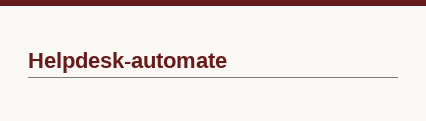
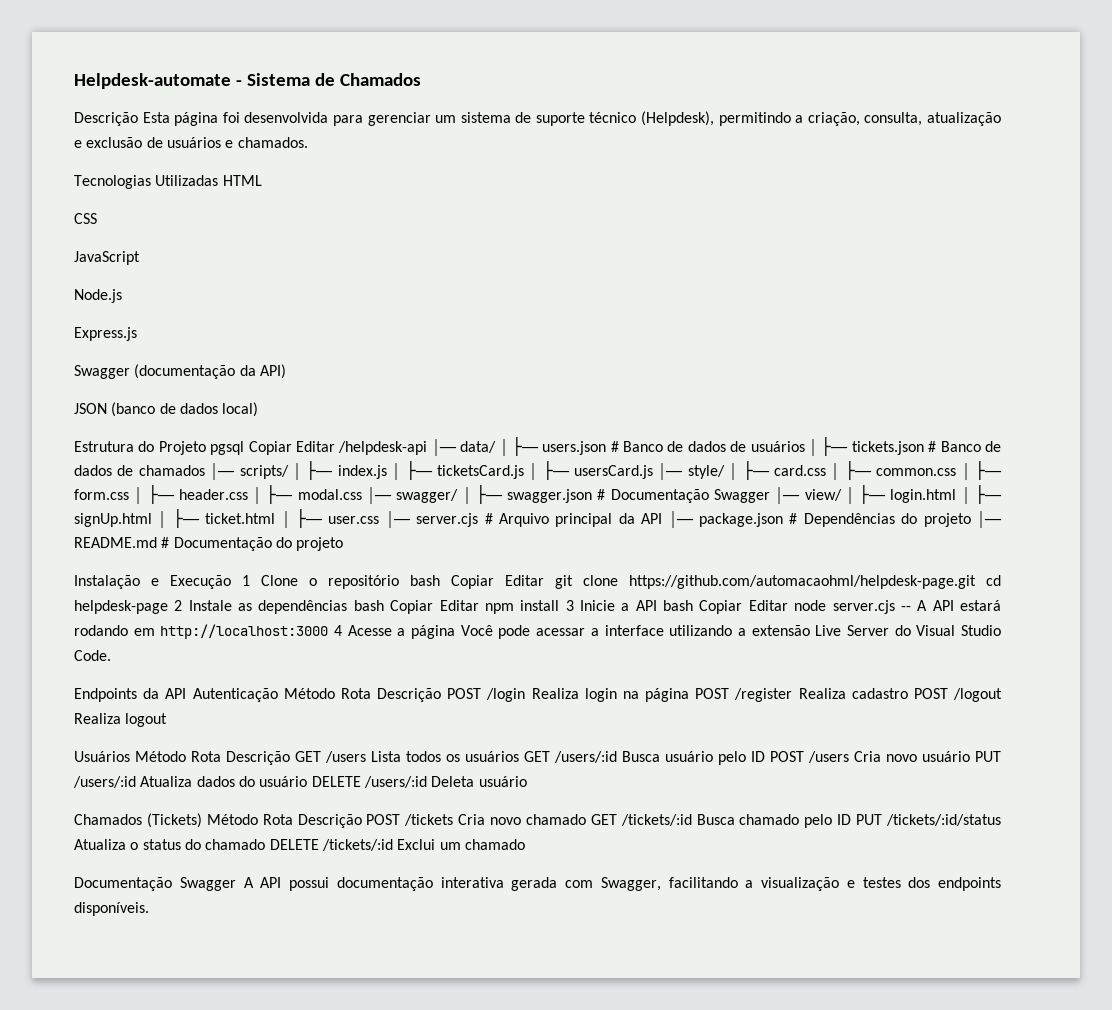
- Helpdesk-automate
+ Helpdesk-automate - Sistema de Chamados
+ Descrição Esta página foi desenvolvida para gerenciar um sistema de suporte técnico (Helpdesk), permitindo a criação, consulta, atualização e exclusão de usuários e chamados.
+ Tecnologias Utilizadas HTML
+ CSS
+ JavaScript
+ Node.js
+ Express.js
+ Swagger (documentação da API)
+ JSON (banco de dados local)
+ Estrutura do Projeto pgsql Copiar Editar /helpdesk-api │── data/ │ ├── users.json # Banco de dados de usuários │ ├── tickets.json # Banco de dados de chamados │── scripts/ │ ├── index.js │ ├── ticketsCard.js │ ├── usersCard.js │── style/ │ ├── card.css │ ├── common.css │ ├── form.css │ ├── header.css │ ├── modal.css │── swagger/ │ ├── swagger.json # Documentação Swagger │── view/ │ ├── login.html │ ├── signUp.html │ ├── ticket.html │ ├── user.css │── server.cjs # Arquivo principal da API │── package.json # Dependências do projeto │── README.md # Documentação do projeto
+ Instalação e Execução 1 Clone o repositório bash Copiar Editar git clone https://github.com/automacaohml/helpdesk-page.git cd helpdesk-page 2 Instale as dependências bash Copiar Editar npm install 3 Inicie a API bash Copiar Editar node server.cjs -- A API estará rodando em http://localhost:3000 4 Acesse a página Você pode acessar a interface utilizando a extensão Live Server do Visual Studio Code.
+ Endpoints da API Autenticação Método Rota Descrição POST /login Realiza login na página POST /register Realiza cadastro POST /logout Realiza logout
+ Usuários Método Rota Descrição GET /users Lista todos os usuários GET /users/:id Busca usuário pelo ID POST /users Cria novo usuário PUT /users/:id Atualiza dados do usuário DELETE /users/:id Deleta usuário
+ Chamados (Tickets) Método Rota Descrição POST /tickets Cria novo chamado GET /tickets/:id Busca chamado pelo ID PUT /tickets/:id/status Atualiza o status do chamado DELETE /tickets/:id Exclui um chamado
+ Documentação Swagger A API possui documentação interativa gerada com Swagger, facilitando a visualização e testes dos endpoints disponíveis.

